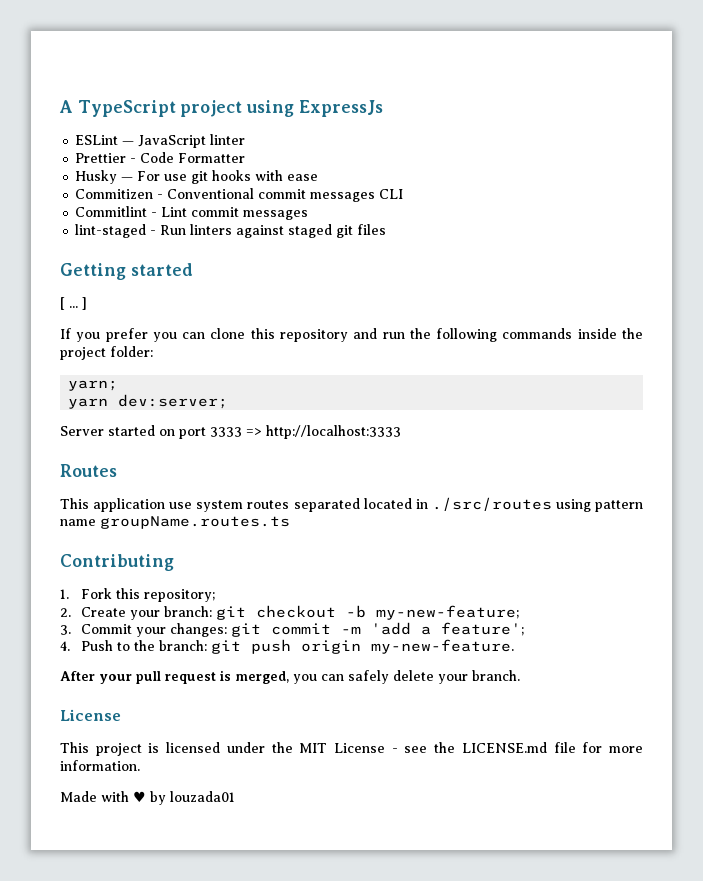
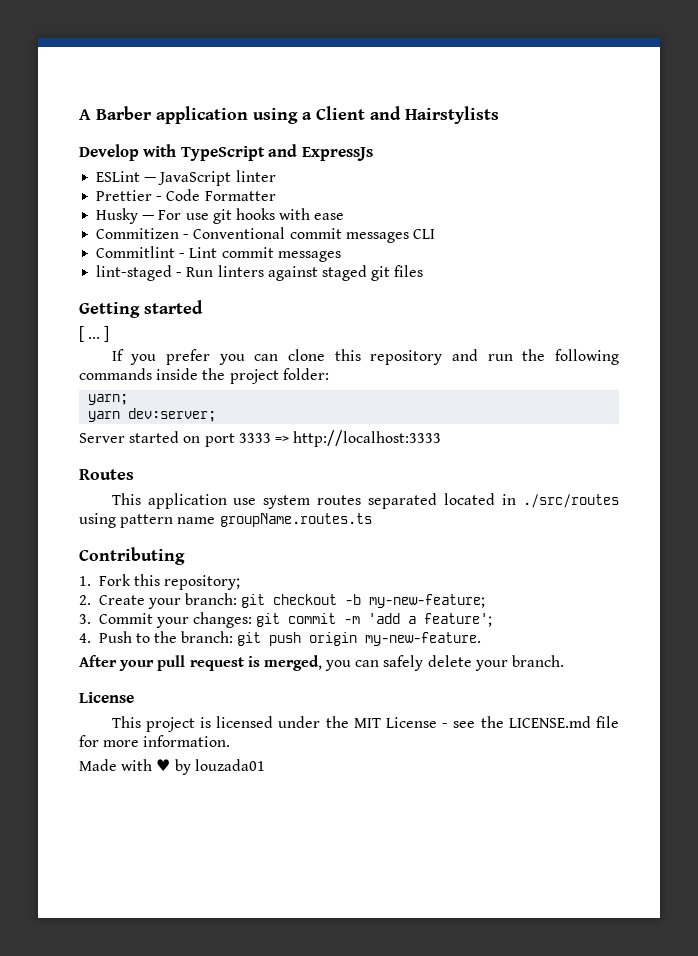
- A TypeScript project using ExpressJs
+ A Barber application using a Client and Hairstylists
+ Develop with TypeScript and ExpressJs

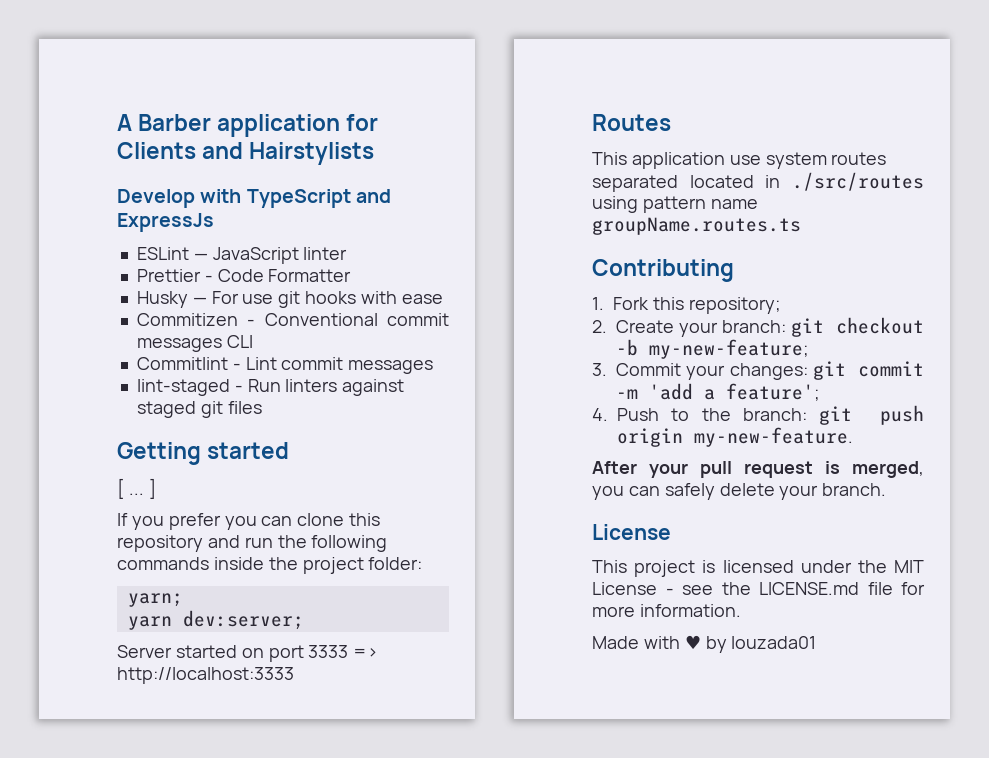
- A Barber application using a Client and Hairstylists
+ A Barber application for Clients and Hairstylists

